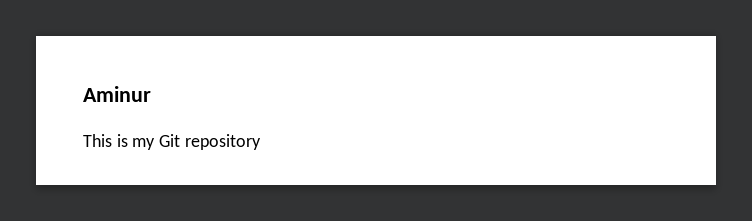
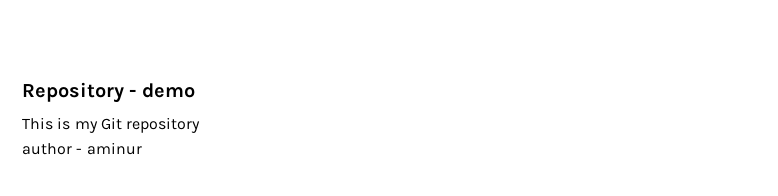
- Aminur
+ Repository - demo
+ author - aminur

